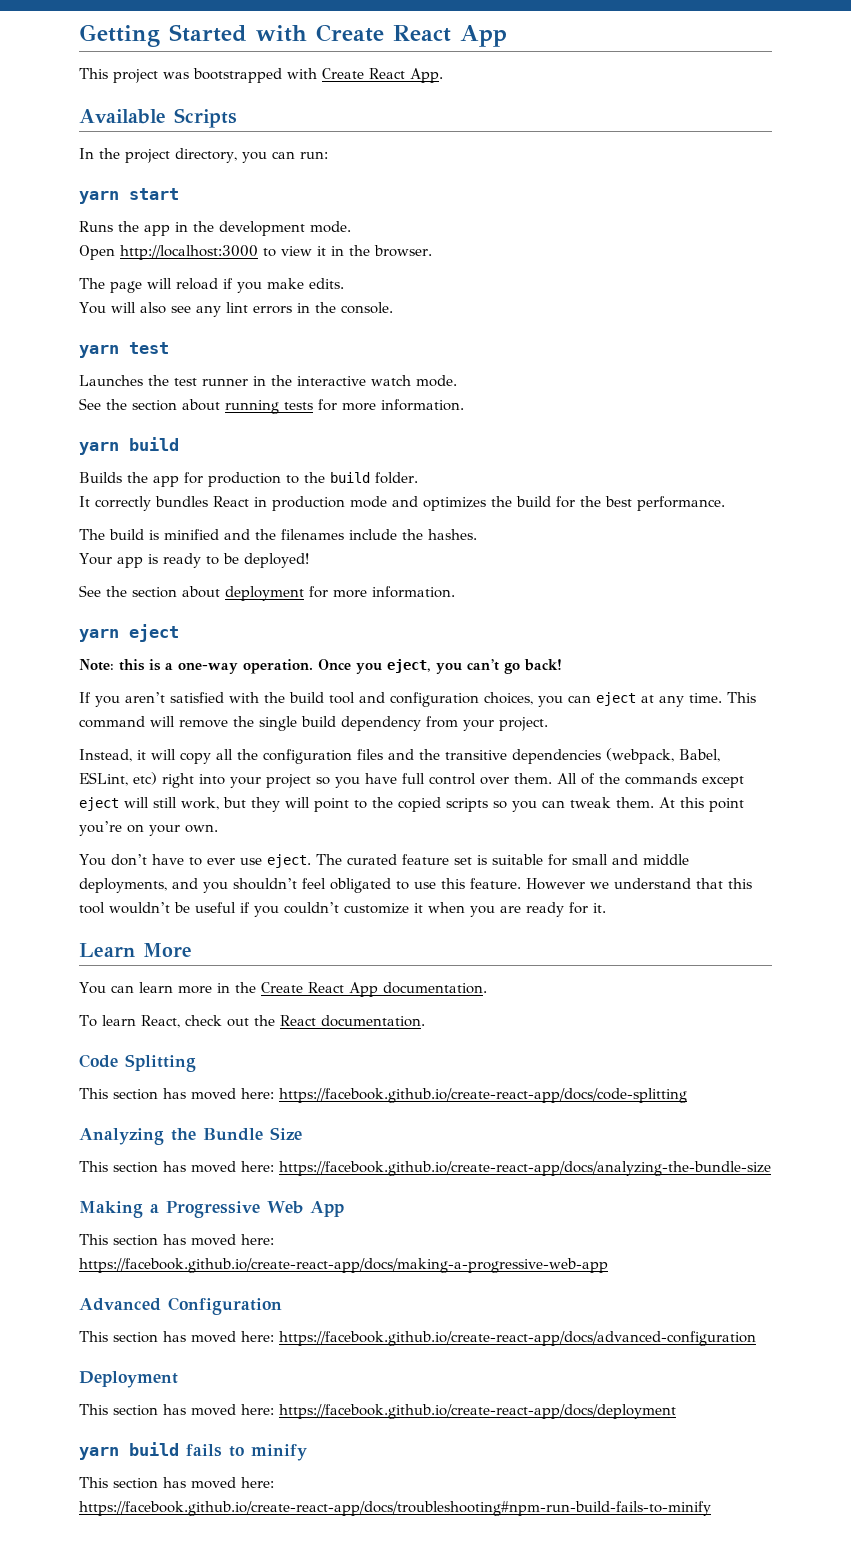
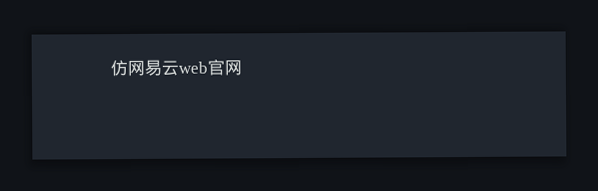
- Getting Started with Create React App
- This project was bootstrapped with Create React App.
- Available Scripts
- In the project directory, you can run:
- yarn start
- Runs the app in the development mode.
- Open http://localhost:3000 to view it in the browser.
- The page will reload if you make edits.
- You will also see any lint errors in the console.
- yarn test
- Launches the test runner in the interactive watch mode.
- See the section about running tests for more information.
- yarn build
- Builds the app for production to the build folder.
- It correctly bundles React in production mode and optimizes the build for the best performance.
- The build is minified and the filenames include the hashes.
- Your app is ready to be deployed!
- See the section about deployment for more information.
- yarn eject
- Note: this is a one-way operation. Once you eject, you can’t go back!
- If you aren’t satisfied with the build tool and configuration choices, you can eject at any time. This command will remove the single build dependency from your project.
- Instead, it will copy all the configuration files and the transitive dependencies (webpack, Babel, ESLint, etc) right into your project so you have full control over them. All of the commands except eject will still work, but they will point to the copied scripts so you can tweak them. At this point you’re on your own.
- You don’t have to ever use eject. The curated feature set is suitable for small and middle deployments, and you shouldn’t feel obligated to use this feature. However we understand that this tool wouldn’t be useful if you couldn’t customize it when you are ready for it.
- Learn More
- You can learn more in the Create React App documentation.
- To learn React, check out the React documentation.
- Code Splitting
- This section has moved here: https://facebook.github.io/create-react-app/docs/code-splitting
- Analyzing the Bundle Size
- This section has moved here: https://facebook.github.io/create-react-app/docs/analyzing-the-bundle-size
- Making a Progressive Web App
- This section has moved here: https://facebook.github.io/create-react-app/docs/making-a-progressive-web-app
- Advanced Configuration
- This section has moved here: https://facebook.github.io/create-react-app/docs/advanced-configuration
- Deployment
- This section has moved here: https://facebook.github.io/create-react-app/docs/deployment
- yarn build fails to minify
- This section has moved here: https://facebook.github.io/create-react-app/docs/troubleshooting#npm-run-build-fails-to-minify
+ 仿网易云web官网

